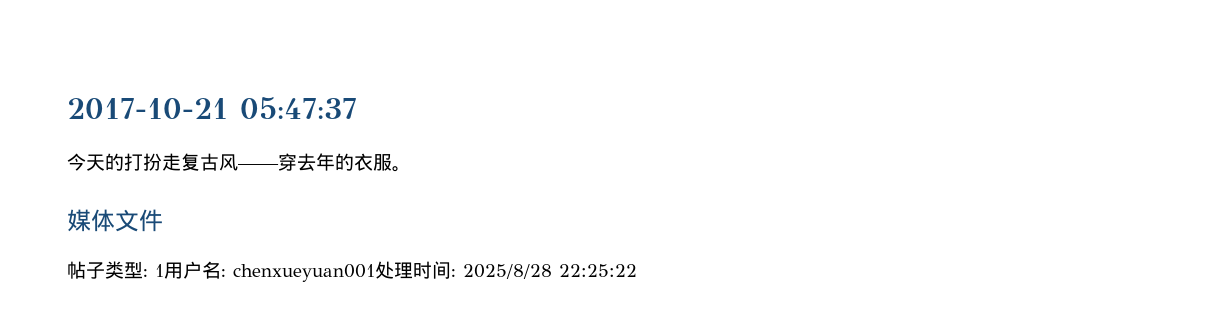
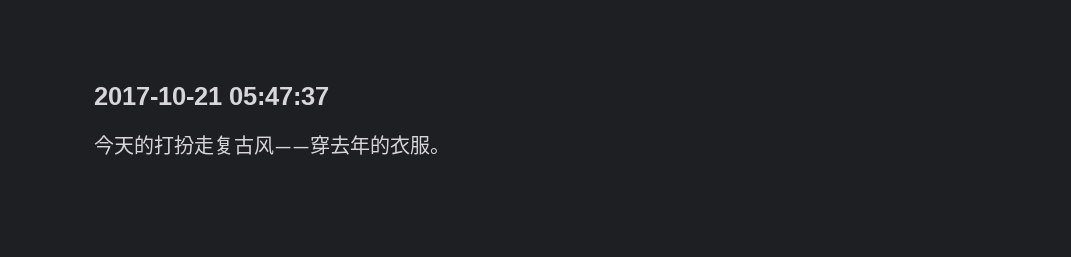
- 媒体文件
- 帖子类型: 1用户名: chenxueyuan001处理时间: 2025/8/28 22:25:22

